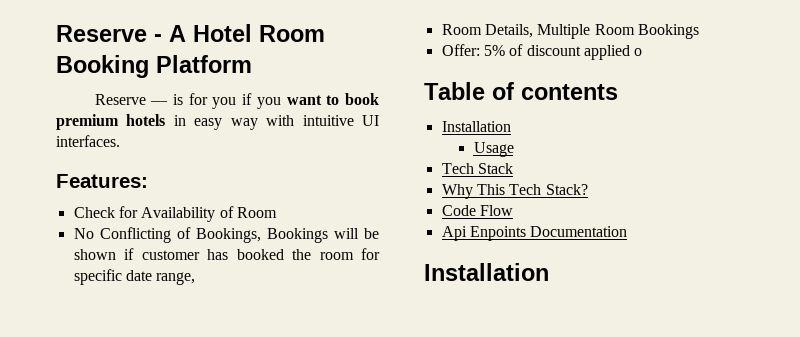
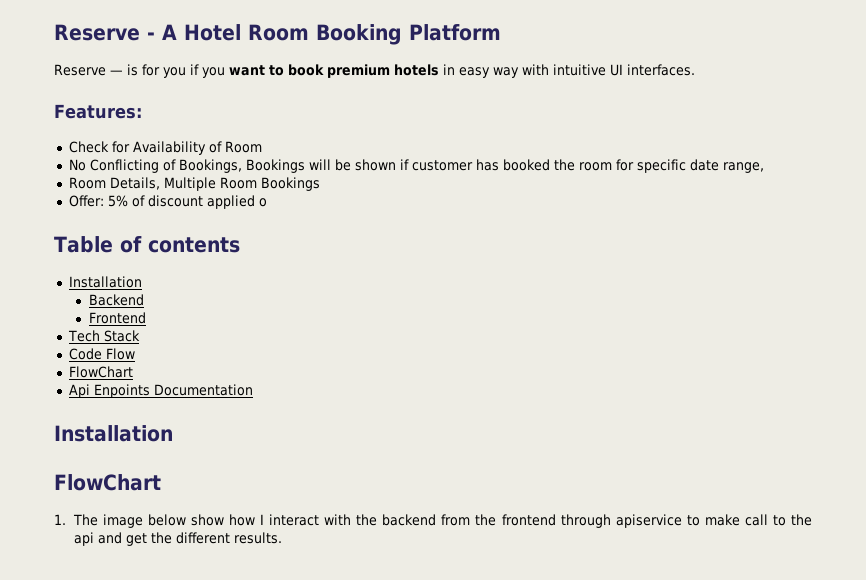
- Usage
+ Backend
+ Frontend
- Why This Tech Stack?
  Code Flow
+ FlowChart
  Api Enpoints Documentation
  Installation
+ FlowChart
+ 1. The image below show how I interact with the backend from the frontend through apiservice to make call to the api and get the different results.

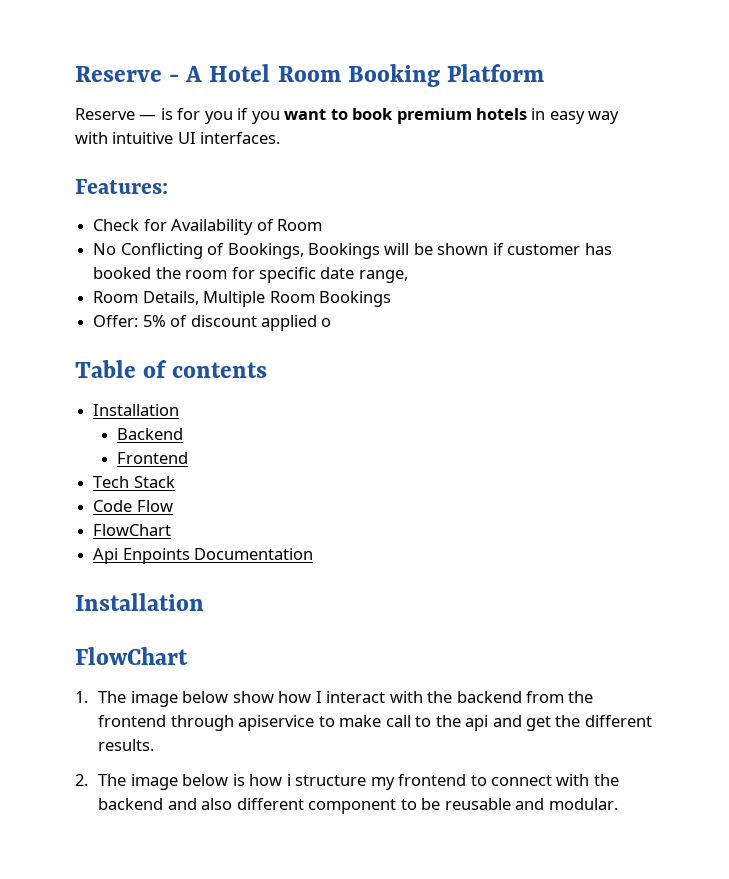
+ 2. The image below is how i structure my frontend to connect with the backend and also different component to be reusable and modular.

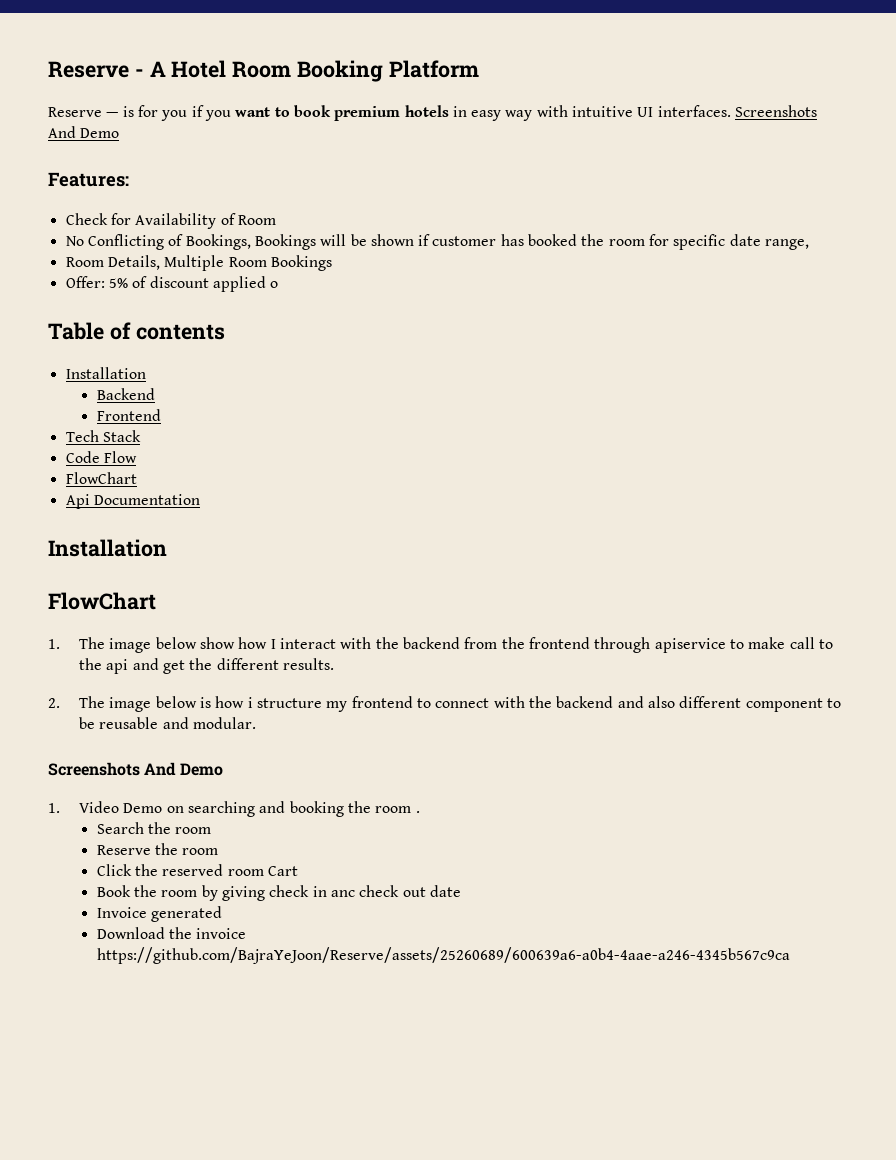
- Reserve — is for you if you want to book premium hotels in easy way with intuitive UI interfaces.
+ Reserve — is for you if you want to book premium hotels in easy way with intuitive UI interfaces. Screenshots And Demo
- Api Enpoints Documentation
+ Api Documentation
  2. The image below is how i structure my frontend to connect with the backend and also different component to be reusable and modular.
+ Screenshots And Demo
+ 1. Video Demo on searching and booking the room .
+ Search the room
+ Reserve the room
+ Click the reserved room Cart
+ Book the room by giving check in anc check out date
+ Invoice generated
+ Download the invoice https://github.com/BajraYeJoon/Reserve/assets/25260689/600639a6-a0b4-4aae-a246-4345b567c9ca

